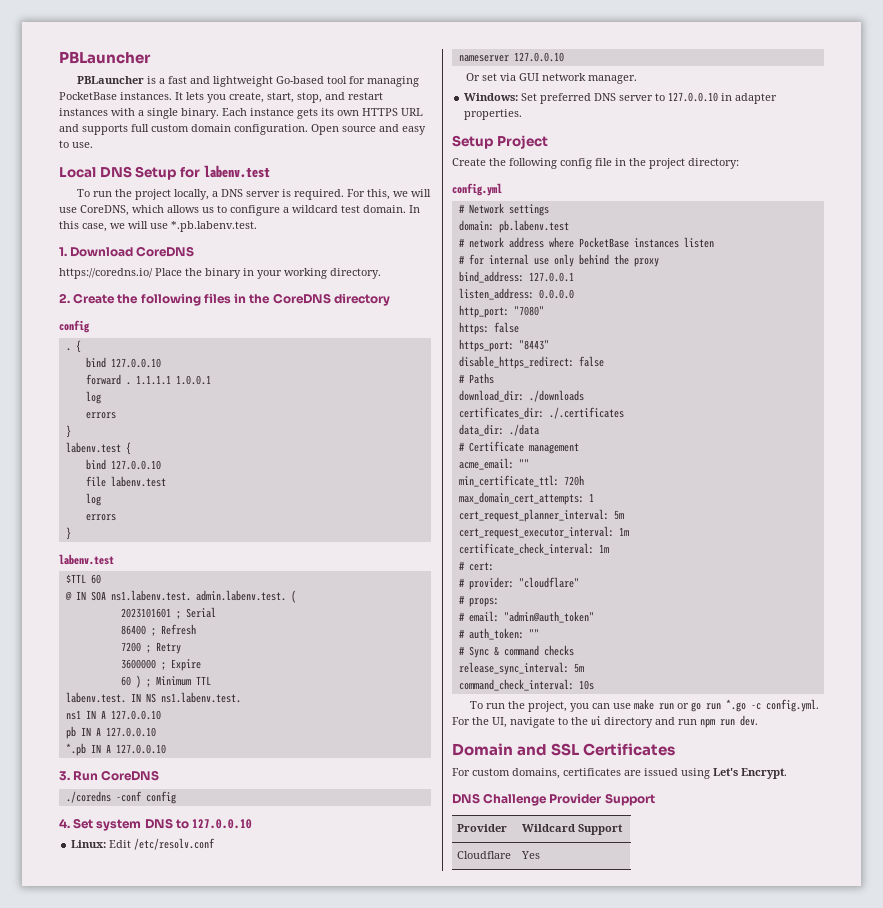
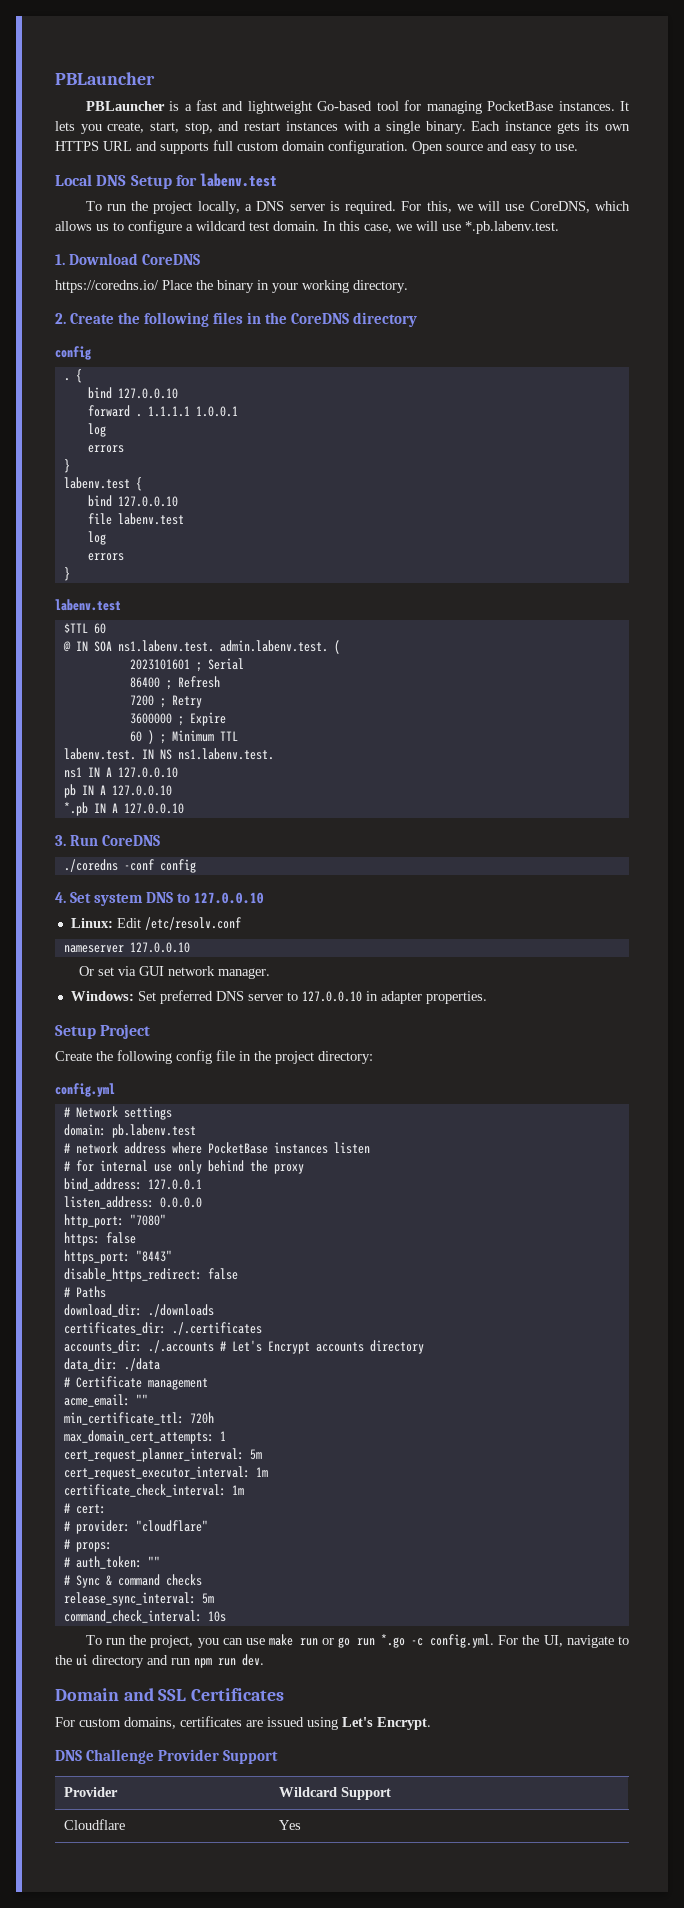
+ accounts_dir: ./.accounts # Let's Encrypt accounts directory
- # email: "admin@auth_token"

